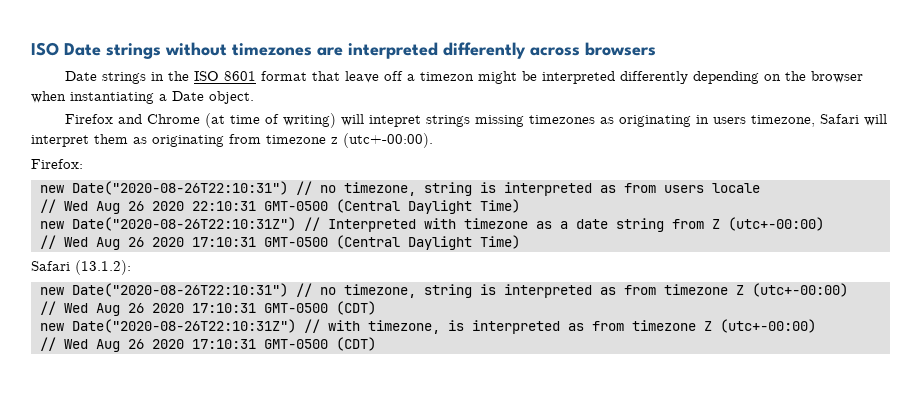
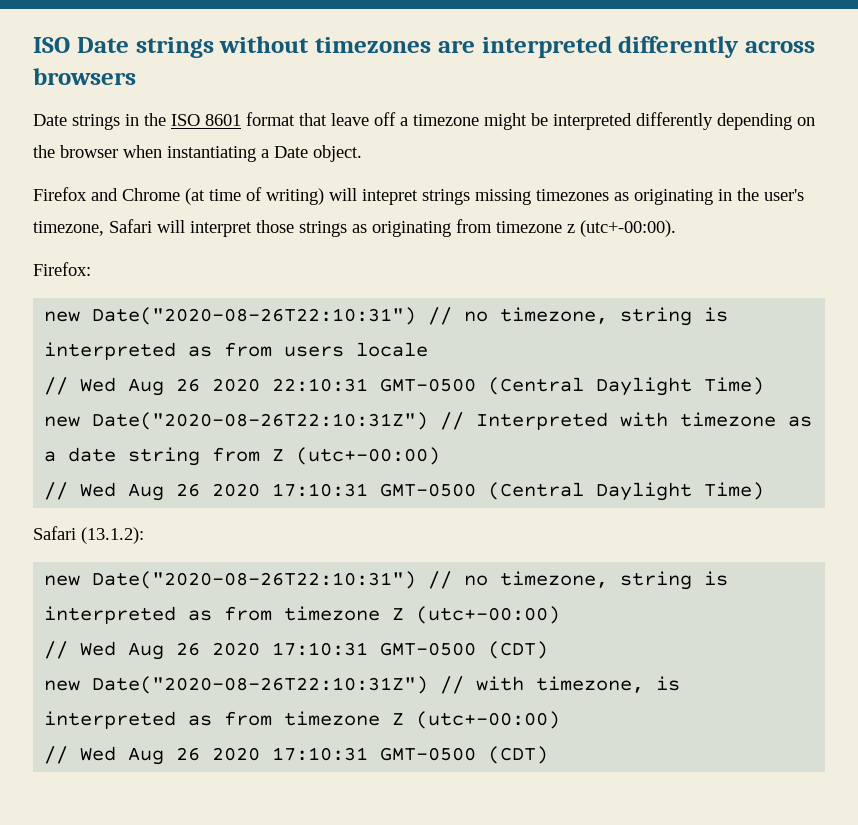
- Date strings in the ISO 8601 format that leave off a timezon might be interpreted differently depending on the browser when instantiating a Date object.
+ Date strings in the ISO 8601 format that leave off a timezone might be interpreted differently depending on the browser when instantiating a Date object.
- Firefox and Chrome (at time of writing) will intepret strings missing timezones as originating in users timezone, Safari will interpret them as originating from timezone z (utc+-00:00).
+ Firefox and Chrome (at time of writing) will intepret strings missing timezones as originating in the user's timezone, Safari will interpret those strings as originating from timezone z (utc+-00:00).

